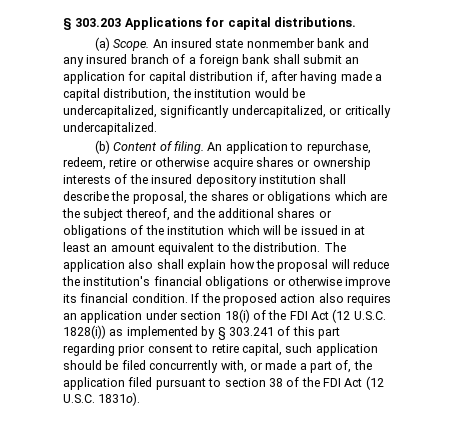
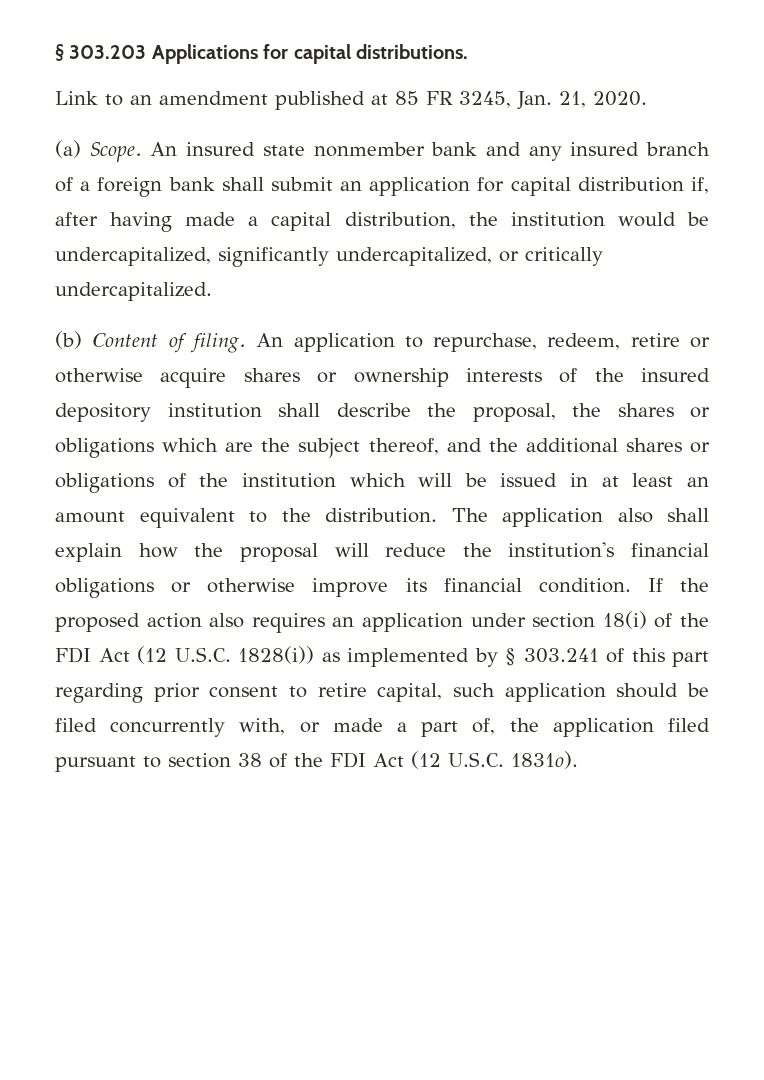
+ Link to an amendment published at 85 FR 3245, Jan. 21, 2020.

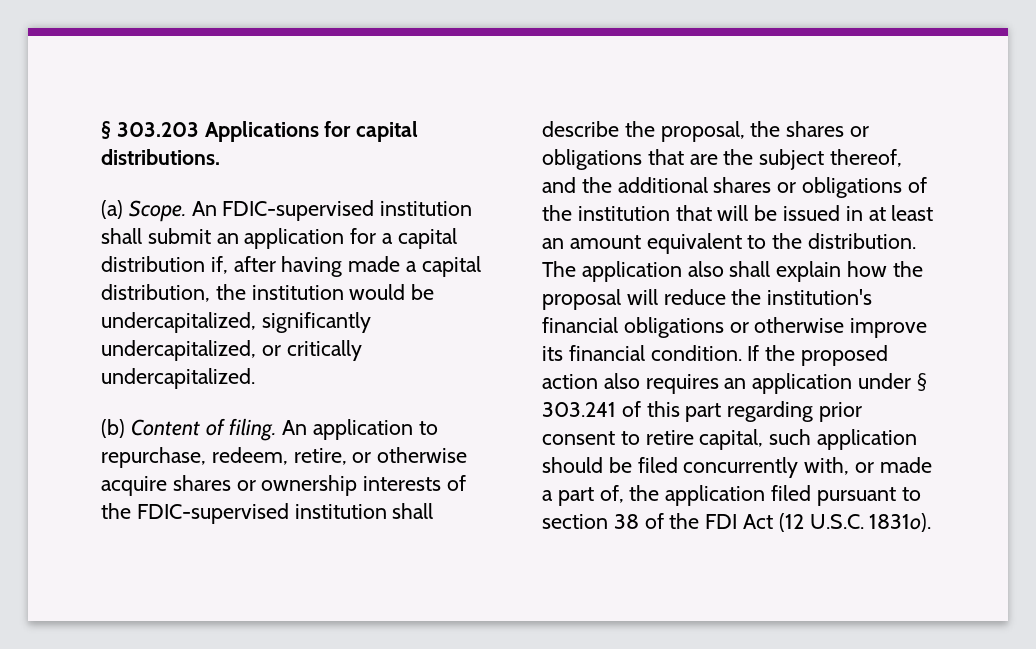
- Link to an amendment published at 85 FR 3245, Jan. 21, 2020.
- (a) Scope. An insured state nonmember bank and any insured branch of a foreign bank shall submit an application for capital distribution if, after having made a capital distribution, the institution would be undercapitalized, significantly undercapitalized, or critically undercapitalized.
+ (a) Scope. An FDIC-supervised institution shall submit an application for a capital distribution if, after having made a capital distribution, the institution would be undercapitalized, significantly undercapitalized, or critically undercapitalized.
- An application to repurchase, redeem, retire or otherwise acquire shares or ownership interests of the insured depository institution shall describe the proposal, the shares or obligations which are the subject thereof, and the additional shares or obligations of the institution which will be issued in at least an amount equivalent to the distribution.
+ An application to repurchase, redeem, retire, or otherwise acquire shares or ownership interests of the FDIC-supervised institution shall describe the proposal, the shares or obligations that are the subject thereof, and the additional shares or obligations of the institution that will be issued in at least an amount equivalent to the distribution.
- If the proposed action also requires an application under section 18(i) of the FDI Act (12 U.S.C. 1828(i)) as implemented by § 303.241 of this part regarding prior consent to retire capital, such application should be filed concurrently with, or made a part of, the application filed pursuant to section 38 of the FDI Act (12 U.S.C. 1831o).
+ If the proposed action also requires an application under § 303.241 of this part regarding prior consent to retire capital, such application should be filed concurrently with, or made a part of, the application filed pursuant to section 38 of the FDI Act (12 U.S.C. 1831o).

